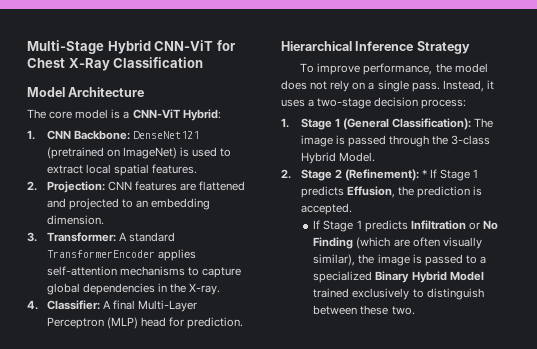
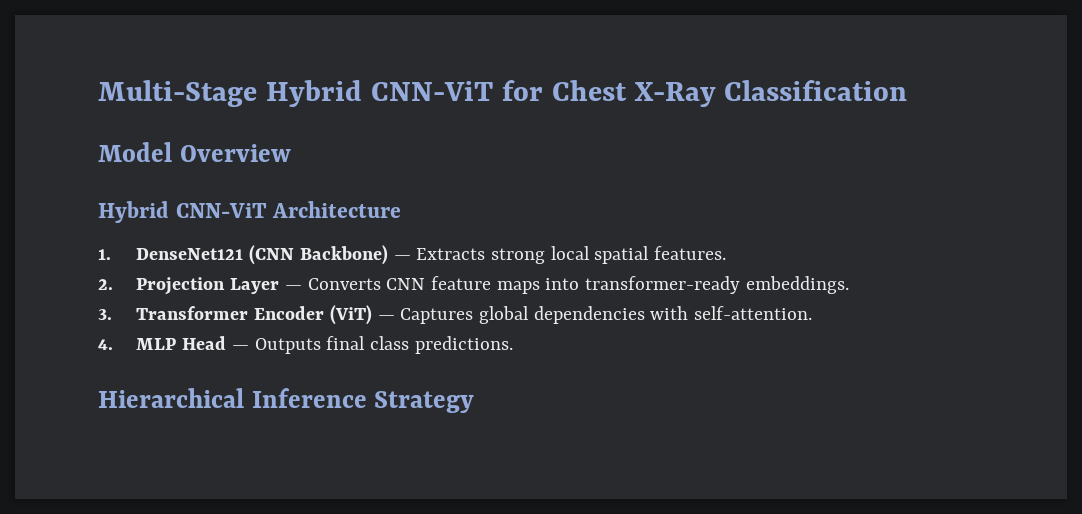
- Model Architecture
- The core model is a CNN-ViT Hybrid:
- 1. CNN Backbone: DenseNet121 (pretrained on ImageNet) is used to extract local spatial features.
- 2. Projection: CNN features are flattened and projected to an embedding dimension.
- 3. Transformer: A standard TransformerEncoder applies self-attention mechanisms to capture global dependencies in the X-ray.
- 4. Classifier: A final Multi-Layer Perceptron (MLP) head for prediction.
+ Model Overview
+ Hybrid CNN-ViT Architecture
+ 1. DenseNet121 (CNN Backbone) — Extracts strong local spatial features.
+ 2. Projection Layer — Converts CNN feature maps into transformer-ready embeddings.
+ 3. Transformer Encoder (ViT) — Captures global dependencies with self-attention.
+ 4. MLP Head — Outputs final class predictions.
  Hierarchical Inference Strategy
- To improve performance, the model does not rely on a single pass. Instead, it uses a two-stage decision process:
- 1. Stage 1 (General Classification): The image is passed through the 3-class Hybrid Model.
- 2. Stage 2 (Refinement): * If Stage 1 predicts Effusion, the prediction is accepted.
- If Stage 1 predicts Infiltration or No Finding (which are often visually similar), the image is passed to a specialized Binary Hybrid Model trained exclusively to distinguish between these two.

